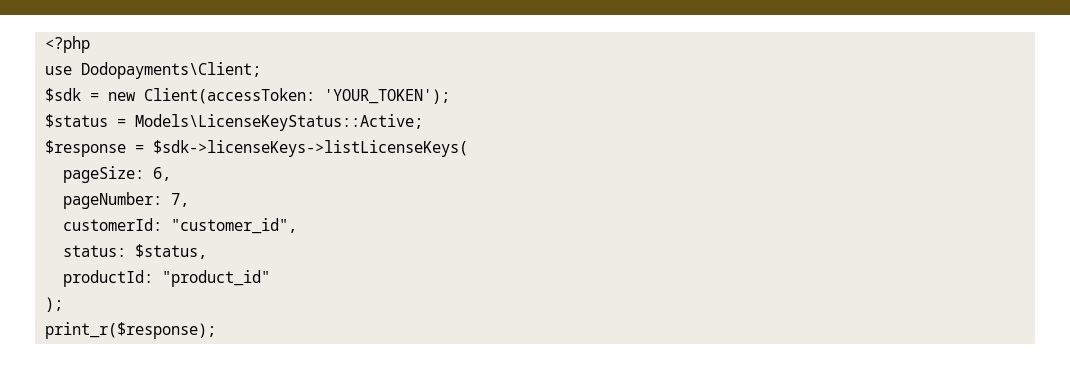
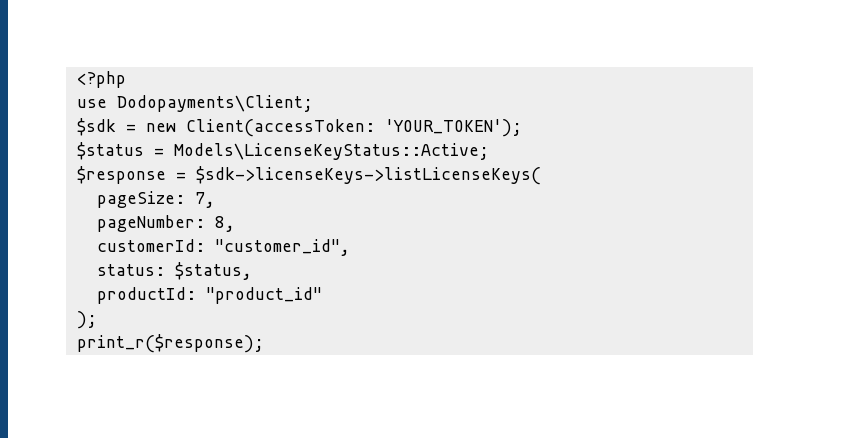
- pageSize: 6,
+ pageSize: 7,
- pageNumber: 7,
+ pageNumber: 8,

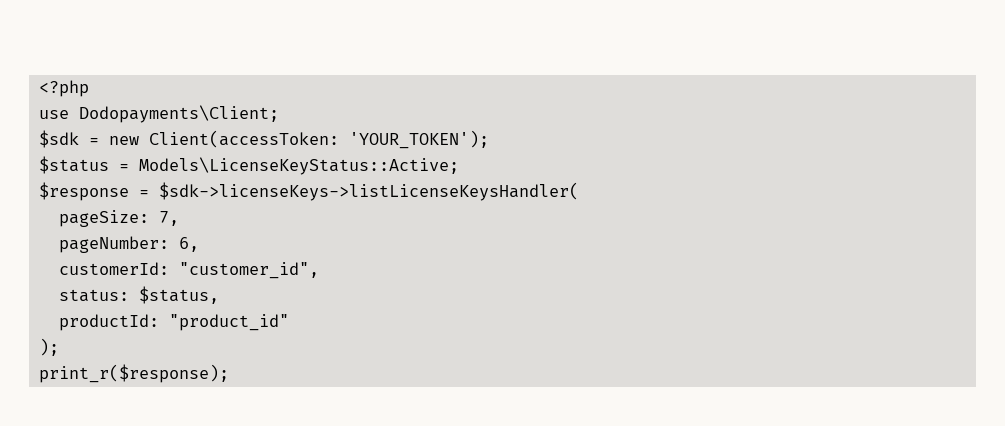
- $response = $sdk->licenseKeys->listLicenseKeys(
+ $response = $sdk->licenseKeys->listLicenseKeysHandler(
- pageNumber: 8,
+ pageNumber: 6,

